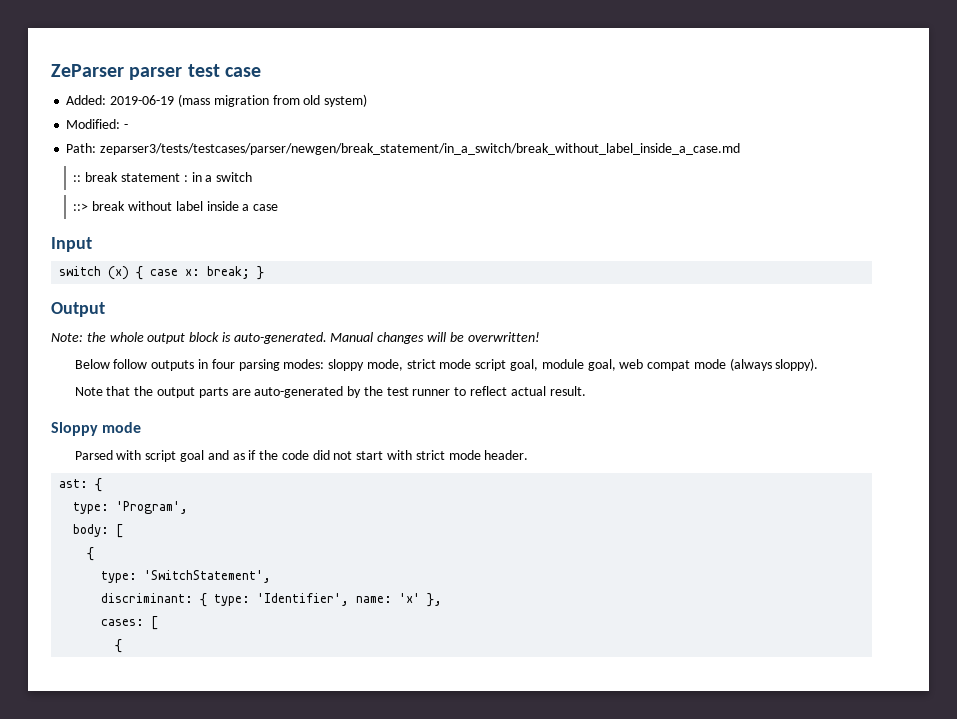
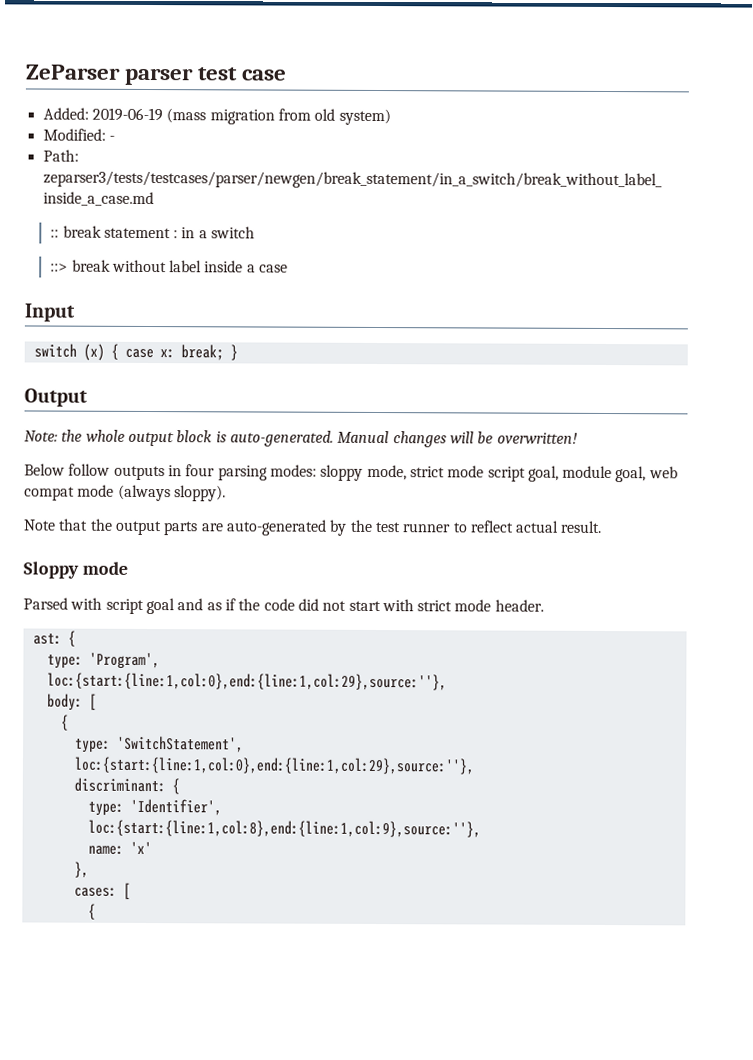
  type: 'Program',
+ loc:{start:{line:1,col:0},end:{line:1,col:29},source:''},
  type: 'SwitchStatement',
+ loc:{start:{line:1,col:0},end:{line:1,col:29},source:''},
- discriminant: { type: 'Identifier', name: 'x' },
+ discriminant: {
+ type: 'Identifier',
+ loc:{start:{line:1,col:8},end:{line:1,col:9},source:''},
+ name: 'x'
+ },

